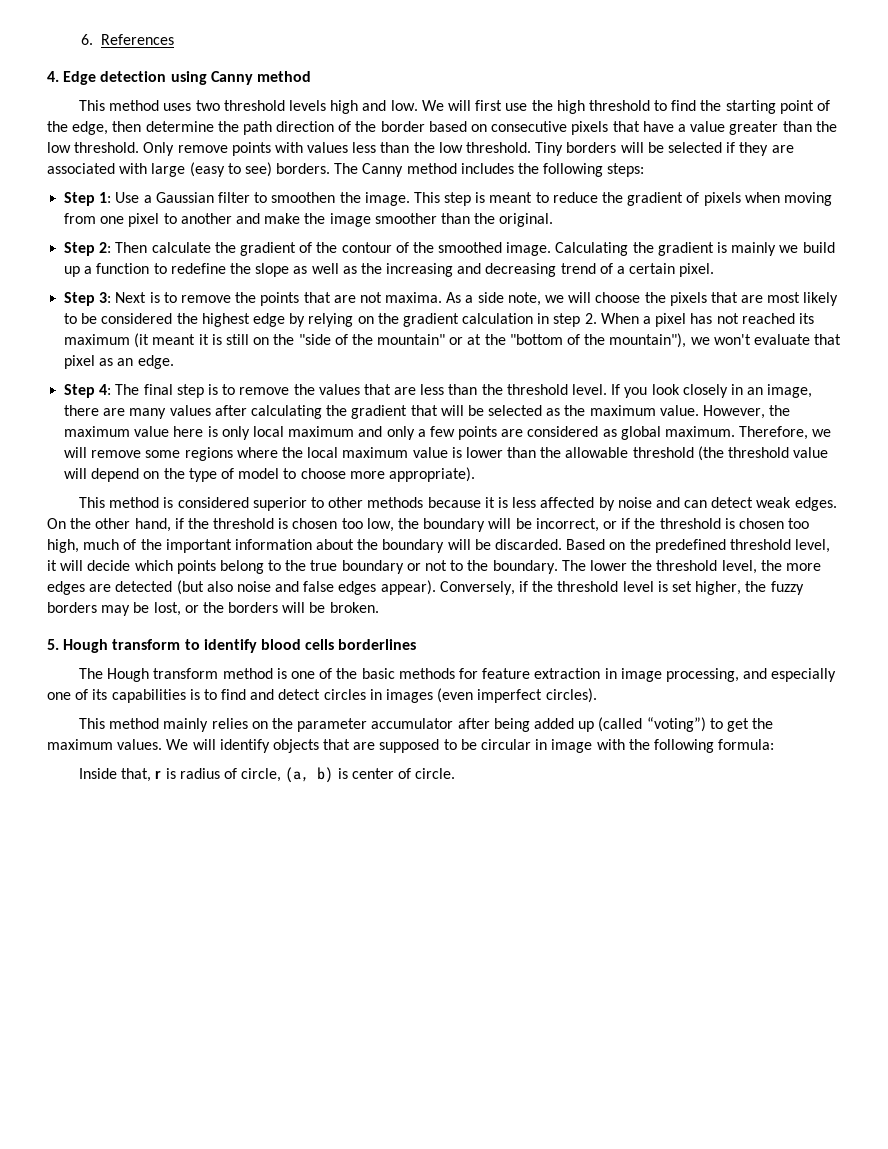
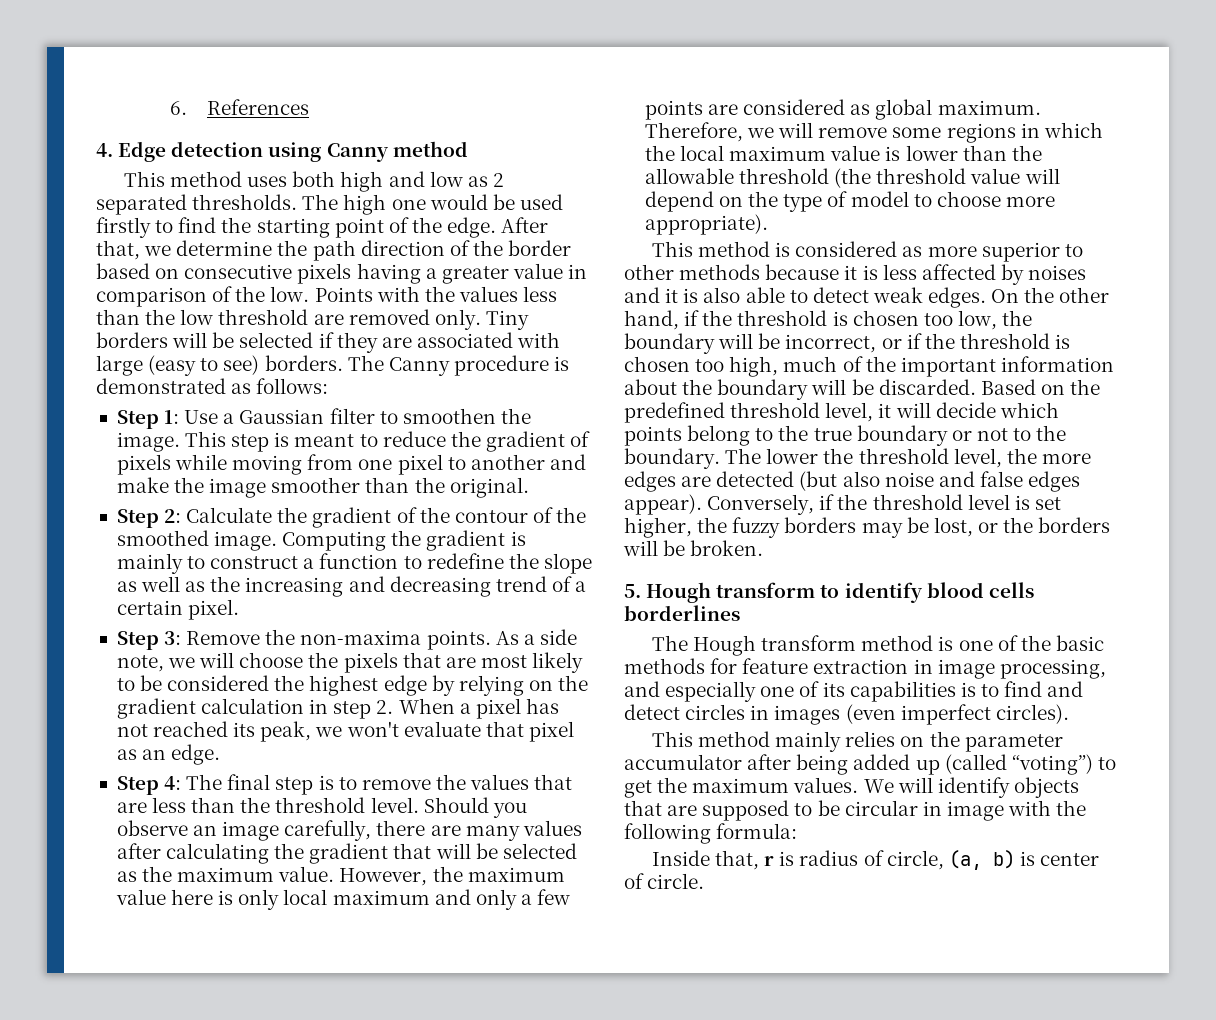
- This method uses two threshold levels high and low. We will first use the high threshold to find the starting point of the edge, then determine the path direction of the border based on consecutive pixels that have a value greater than the low threshold. Only remove points with values less than the low threshold.
+ This method uses both high and low as 2 separated thresholds. The high one would be used firstly to find the starting point of the edge. After that, we determine the path direction of the border based on consecutive pixels having a greater value in comparison of the low. Points with the values less than the low threshold are removed only.
- The Canny method includes the following steps:
+ The Canny procedure is demonstrated as follows:
- This step is meant to reduce the gradient of pixels when moving from one pixel to another and make the image smoother than the original.
+ This step is meant to reduce the gradient of pixels while moving from one pixel to another and make the image smoother than the original.
- Step 2: Then calculate the gradient of the contour of the smoothed image.
+ Step 2: Calculate the gradient of the contour of the smoothed image.
- Calculating the gradient is mainly we build up a function to redefine the slope as well as the increasing and decreasing trend of a certain pixel.
+ Computing the gradient is mainly to construct a function to redefine the slope as well as the increasing and decreasing trend of a certain pixel.
- Step 3: Next is to remove the points that are not maxima.
+ Step 3: Remove the non-maxima points.
- As a side note, we will choose the pixels that are most likely to be considered the highest edge by relying on the gradient calculation in step 2. When a pixel has not reached its maximum (it meant it is still on the "side of the mountain" or at the "bottom of the mountain"), we won't evaluate that pixel as an edge.
+ As a side note, we will choose the pixels that are most likely to be considered the highest edge by relying on the gradient calculation in step 2. When a pixel has not reached its peak, we won't evaluate that pixel as an edge.
- If you look closely in an image, there are many values after calculating the gradient that will be selected as the maximum value.
+ Should you observe an image carefully, there are many values after calculating the gradient that will be selected as the maximum value.
- Therefore, we will remove some regions where the local maximum value is lower than the allowable threshold (the threshold value will depend on the type of model to choose more appropriate).
+ Therefore, we will remove some regions in which the local maximum value is lower than the allowable threshold (the threshold value will depend on the type of model to choose more appropriate).
- This method is considered superior to other methods because it is less affected by noise and can detect weak edges.
+ This method is considered as more superior to other methods because it is less affected by noises and it is also able to detect weak edges.

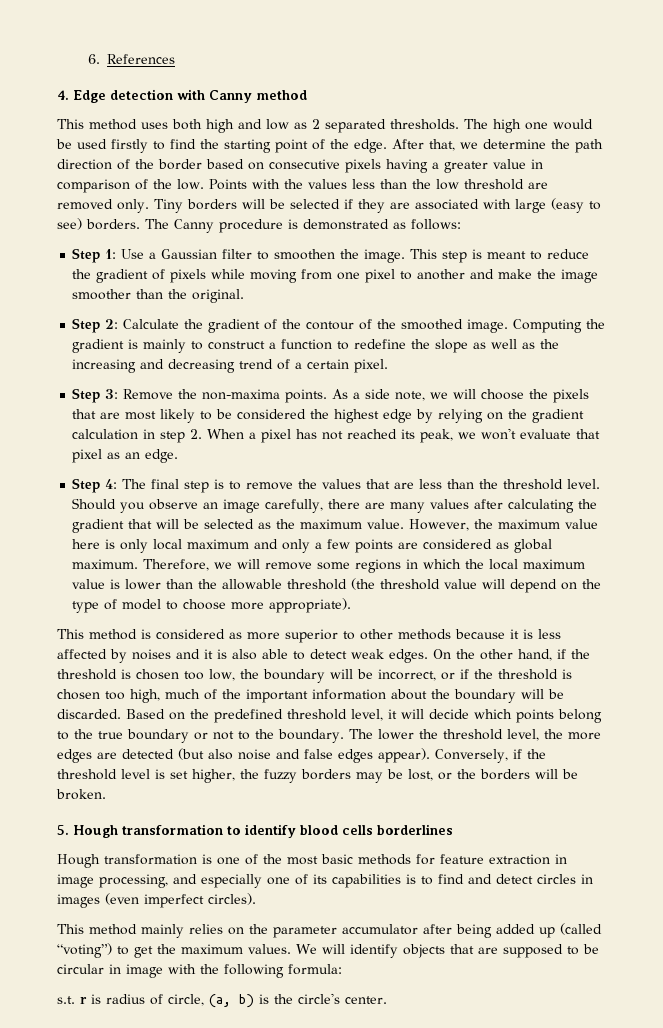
- 4. Edge detection using Canny method
+ 4. Edge detection with Canny method
- 5. Hough transform to identify blood cells borderlines
+ 5. Hough transformation to identify blood cells borderlines
- The Hough transform method is one of the basic methods for feature extraction in image processing, and especially one of its capabilities is to find and detect circles in images (even imperfect circles).
+ Hough transformation is one of the most basic methods for feature extraction in image processing, and especially one of its capabilities is to find and detect circles in images (even imperfect circles).
- Inside that, r is radius of circle, (a, b) is center of circle.
+ s.t. r is radius of circle, (a, b) is the circle's center.

